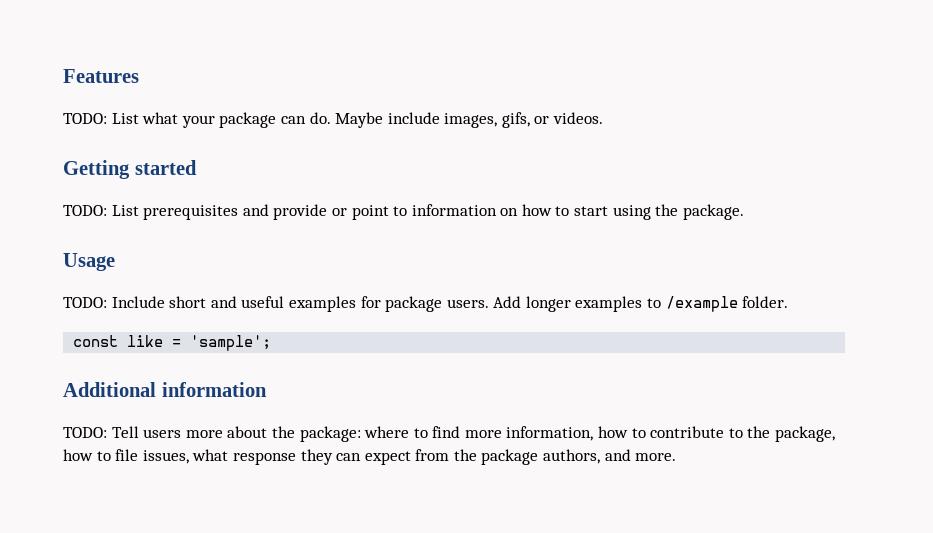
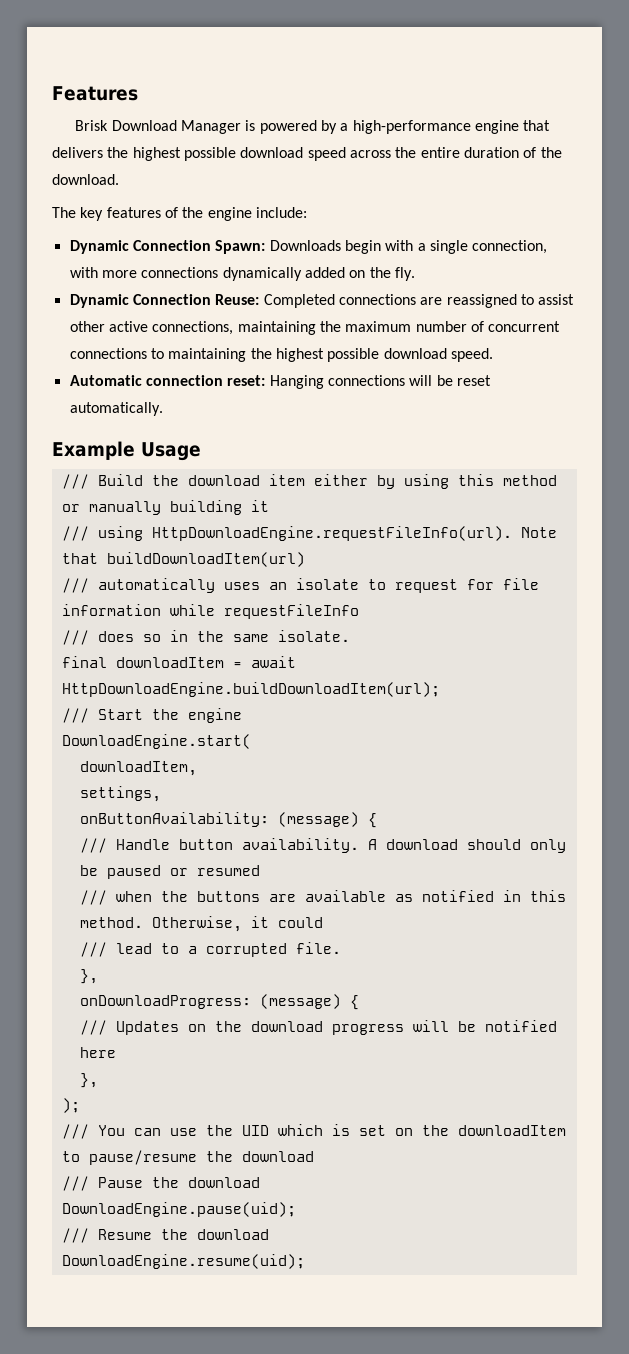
- TODO: List what your package can do. Maybe include images, gifs, or videos.
- Getting started
- TODO: List prerequisites and provide or point to information on how to start using the package.
- Usage
- TODO: Include short and useful examples for package users. Add longer examples to /example folder.
- const like = 'sample';
- Additional information
- TODO: Tell users more about the package: where to find more information, how to contribute to the package, how to file issues, what response they can expect from the package authors, and more.
+ Brisk Download Manager is powered by a high-performance engine that delivers the highest possible download speed across the entire duration of the download.
+ The key features of the engine include:
+ Dynamic Connection Spawn: Downloads begin with a single connection, with more connections dynamically added on the fly.
+ Dynamic Connection Reuse: Completed connections are reassigned to assist other active connections, maintaining the maximum number of concurrent connections to maintaining the highest possible download speed.
+ Automatic connection reset: Hanging connections will be reset automatically.
+ Example Usage
+ /// Build the download item either by using this method or manually building it
+ /// using HttpDownloadEngine.requestFileInfo(url). Note that buildDownloadItem(url)
+ /// automatically uses an isolate to request for file information while requestFileInfo
+ /// does so in the same isolate.
+ final downloadItem = await HttpDownloadEngine.buildDownloadItem(url);
+ /// Start the engine
+ DownloadEngine.start(
+ downloadItem,
+ settings,
+ onButtonAvailability: (message) {
+ /// Handle button availability. A download should only be paused or resumed
+ /// when the buttons are available as notified in this method. Otherwise, it could
+ /// lead to a corrupted file.
+ },
+ onDownloadProgress: (message) {
+ /// Updates on the download progress will be notified here
+ },
+ );
+ /// You can use the UID which is set on the downloadItem to pause/resume the download
+ /// Pause the download
+ DownloadEngine.pause(uid);
+ /// Resume the download
+ DownloadEngine.resume(uid);

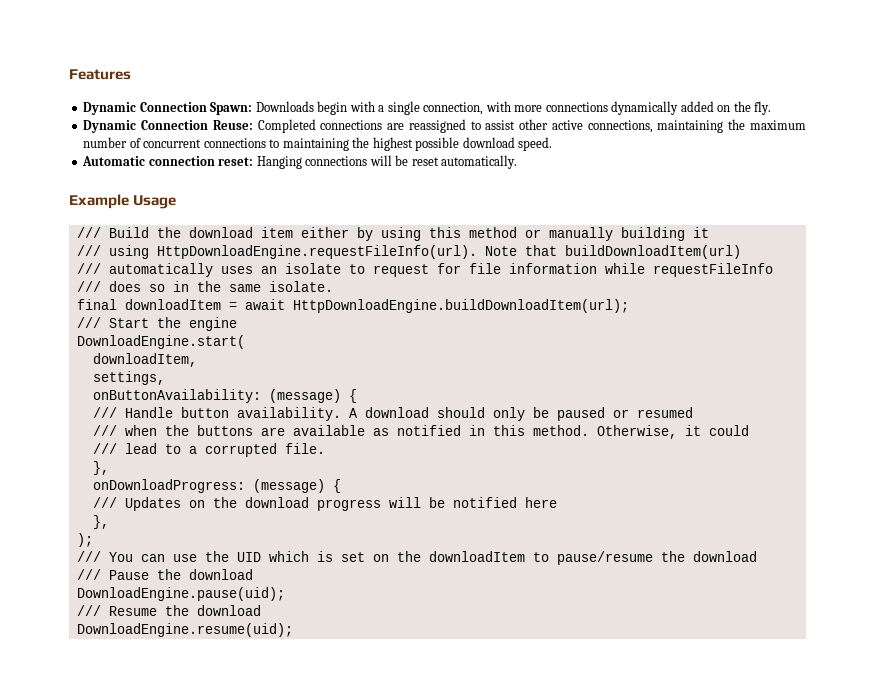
- Brisk Download Manager is powered by a high-performance engine that delivers the highest possible download speed across the entire duration of the download.
- The key features of the engine include:

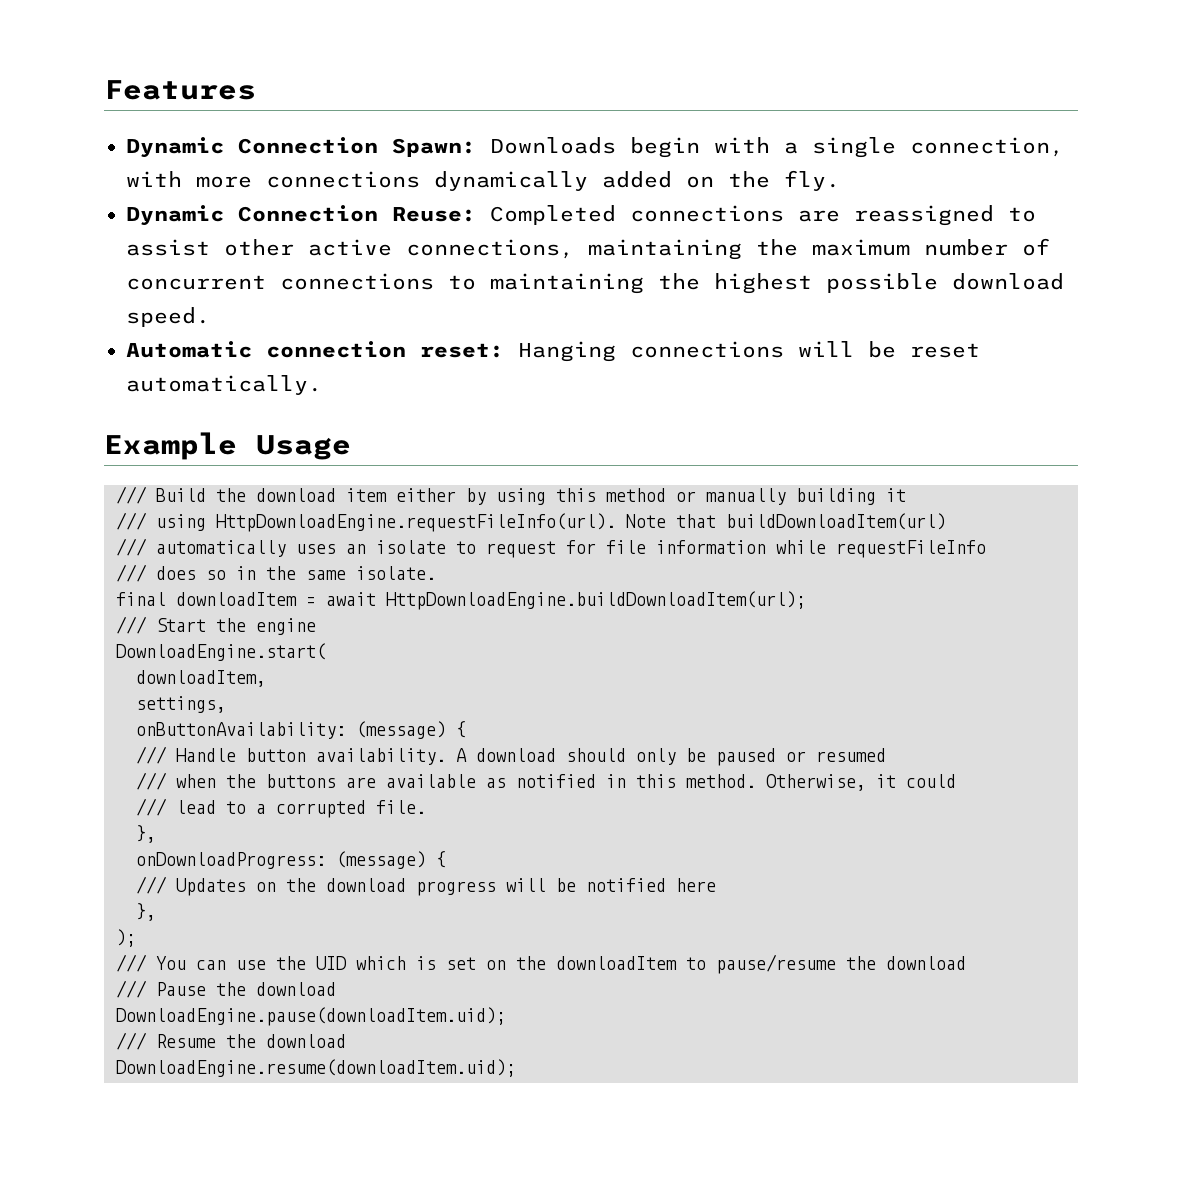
- DownloadEngine.pause(uid);
+ DownloadEngine.pause(downloadItem.uid);
- DownloadEngine.resume(uid);
+ DownloadEngine.resume(downloadItem.uid);

